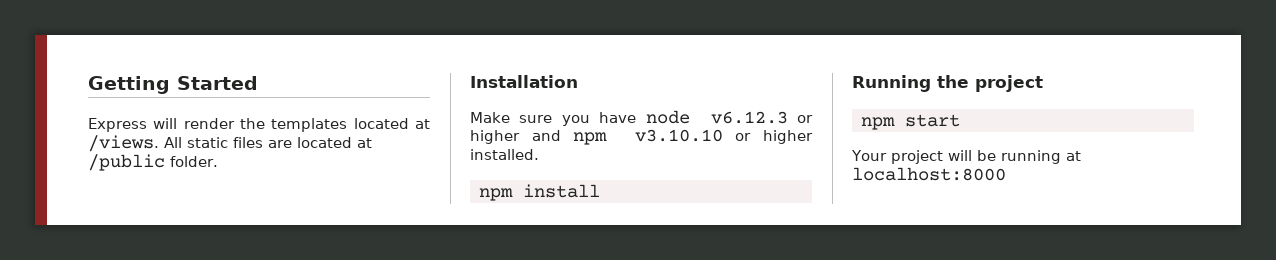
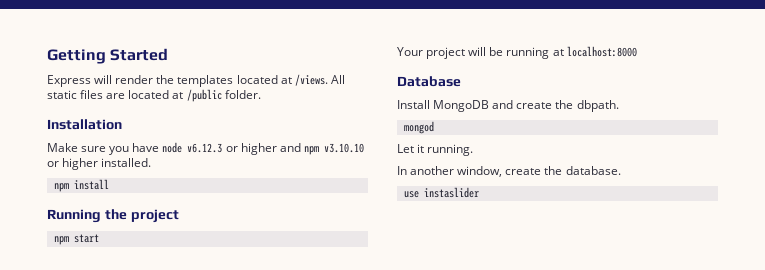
+ Database
+ Install MongoDB and create the dbpath.
+ mongod
+ Let it running.
+ In another window, create the database.
+ use instaslider

